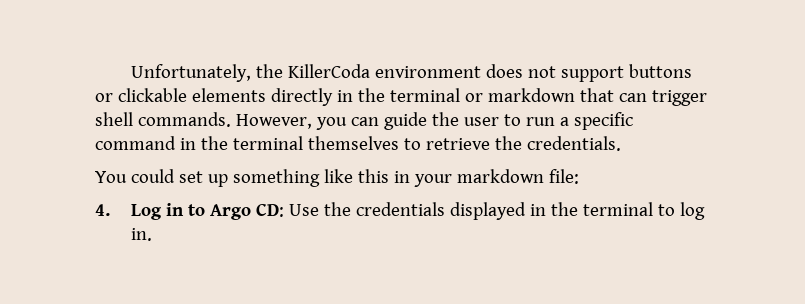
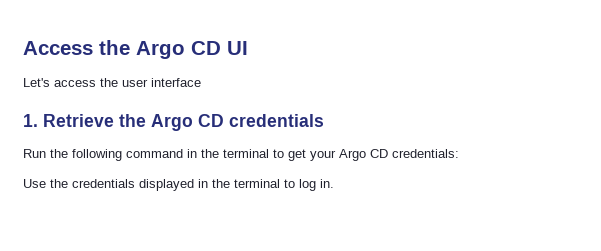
- Unfortunately, the KillerCoda environment does not support buttons or clickable elements directly in the terminal or markdown that can trigger shell commands. However, you can guide the user to run a specific command in the terminal themselves to retrieve the credentials.
- You could set up something like this in your markdown file:
- 4. Log in to Argo CD: Use the credentials displayed in the terminal to log in.
+ Access the Argo CD UI
+ Let's access the user interface
+ 1. Retrieve the Argo CD credentials
+ Run the following command in the terminal to get your Argo CD credentials:
+ Use the credentials displayed in the terminal to log in.

